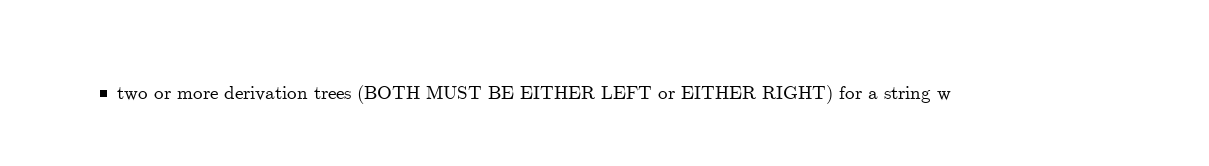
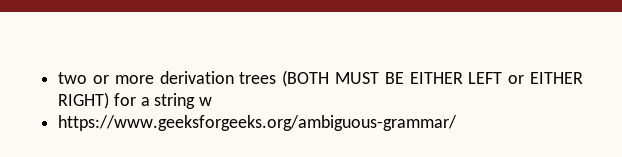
+ https://www.geeksforgeeks.org/ambiguous-grammar/

